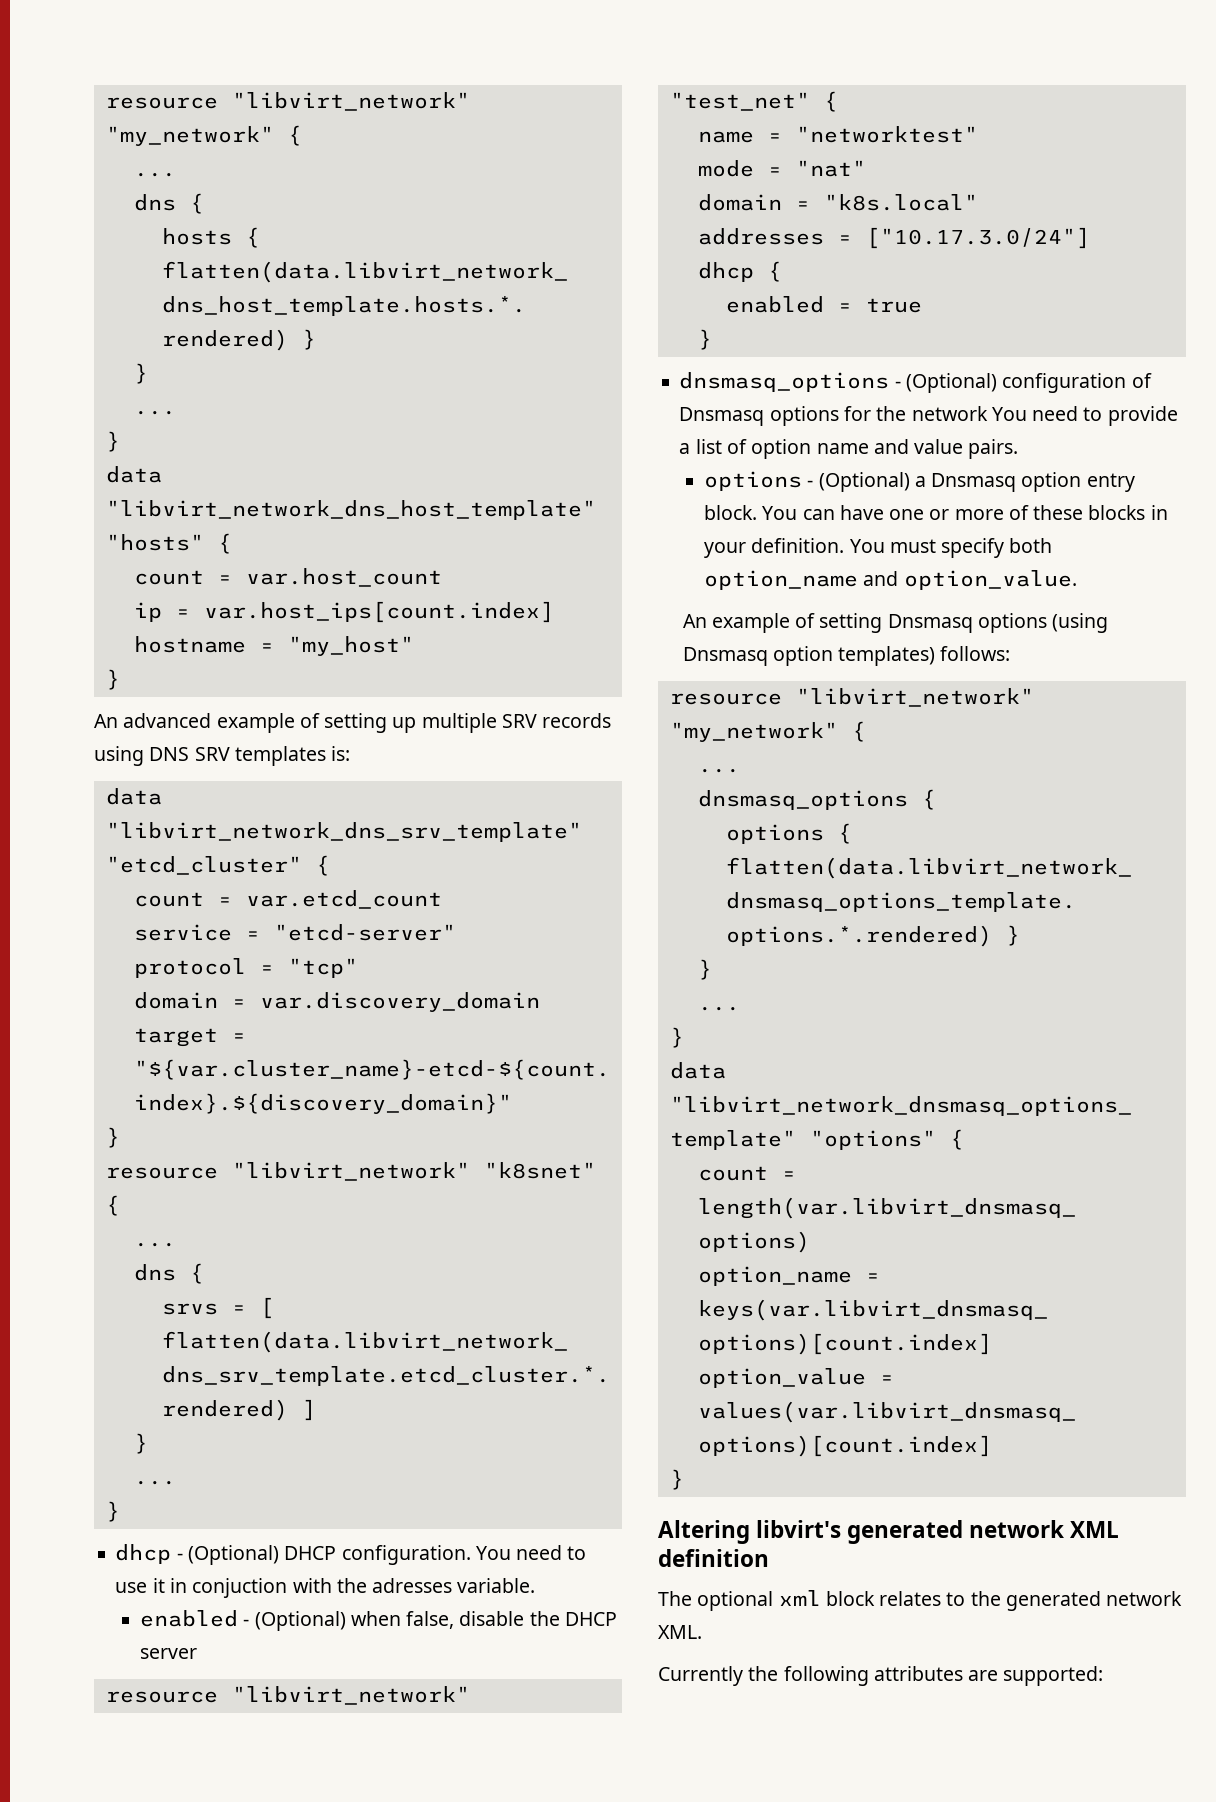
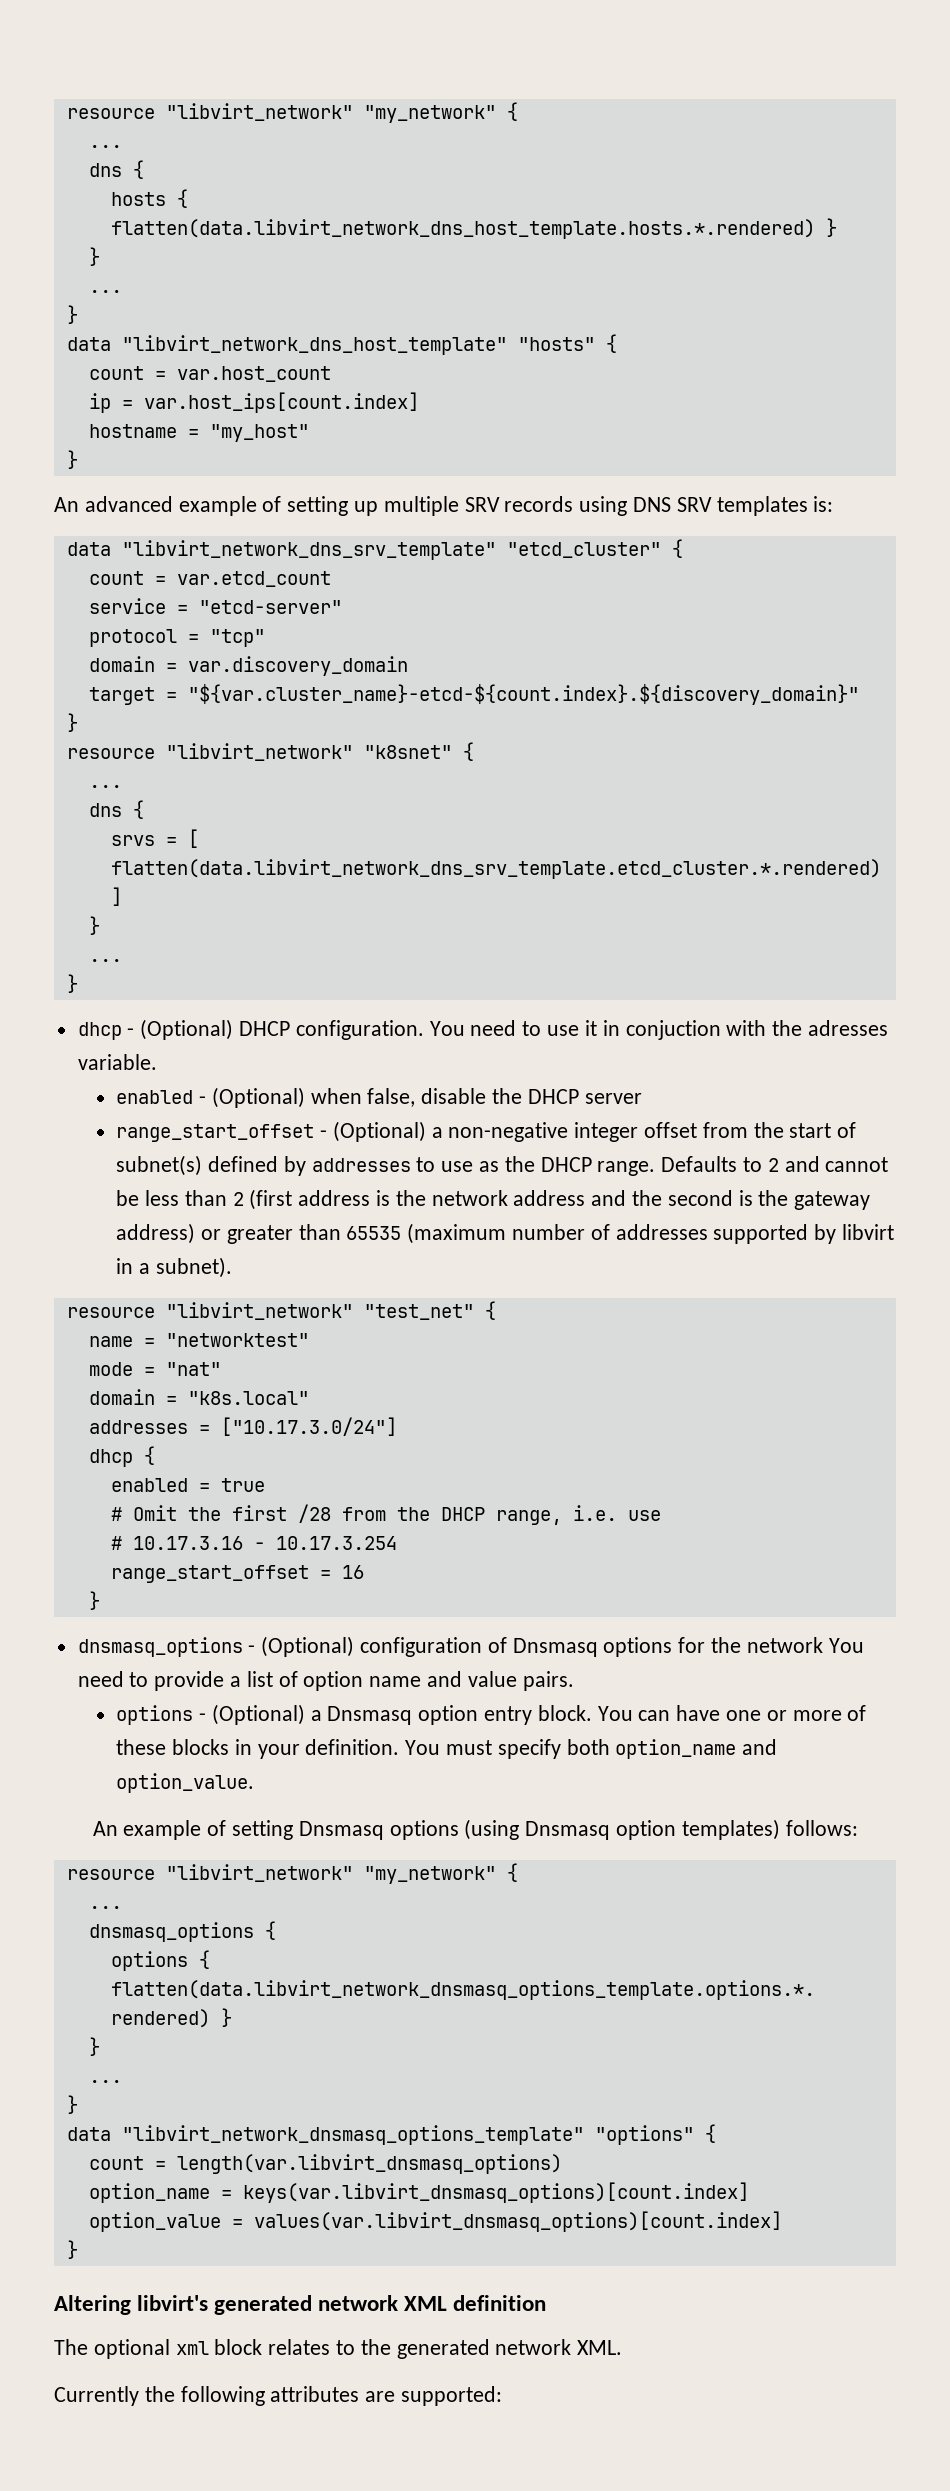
+ range_start_offset - (Optional) a non-negative integer offset from the start of subnet(s) defined by addresses to use as the DHCP range. Defaults to 2 and cannot be less than 2 (first address is the network address and the second is the gateway address) or greater than 65535 (maximum number of addresses supported by libvirt in a subnet).
+ # Omit the first /28 from the DHCP range, i.e. use
+ # 10.17.3.16 - 10.17.3.254
+ range_start_offset = 16

